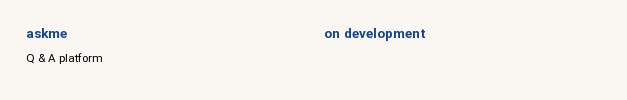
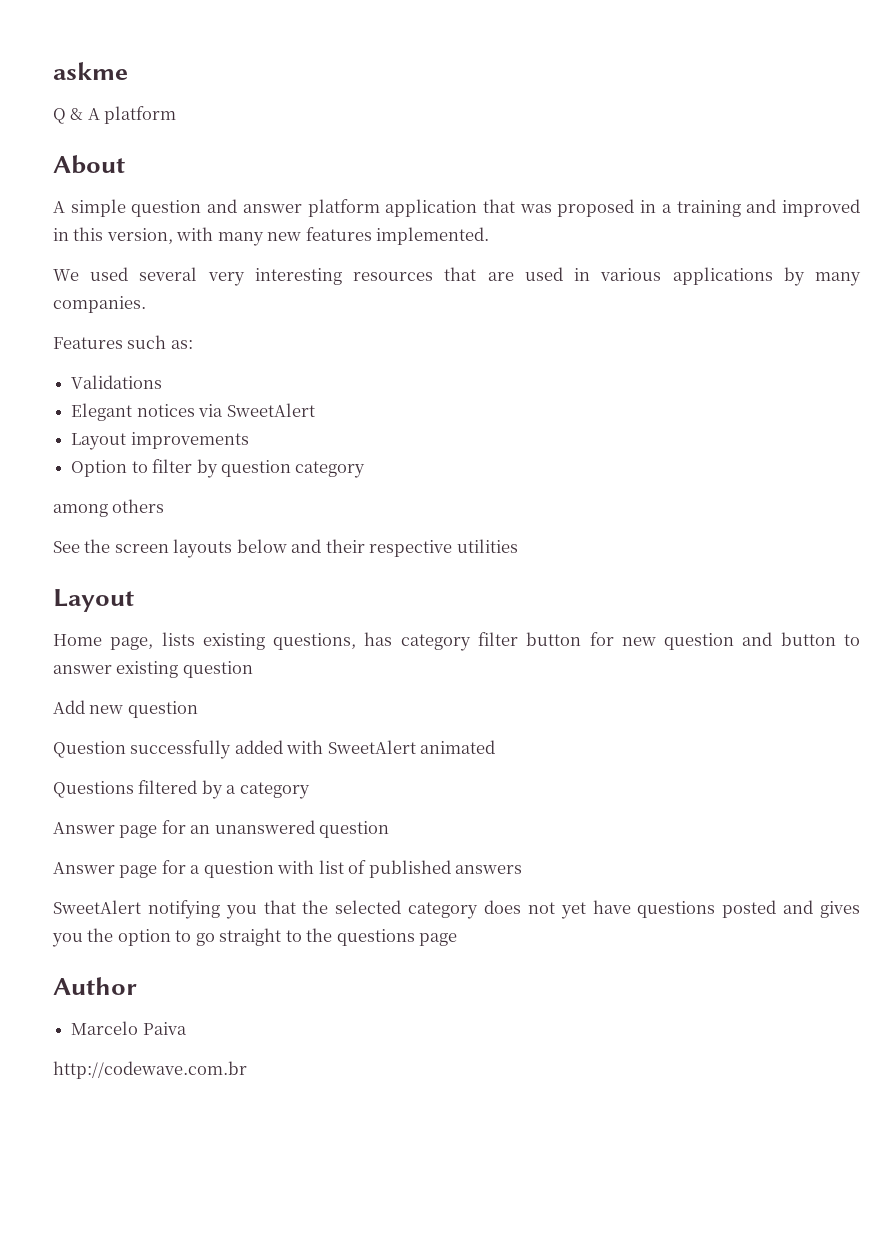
- on development
+ About
+ A simple question and answer platform application that was proposed in a training and improved in this version, with many new features implemented.
+ We used several very interesting resources that are used in various applications by many companies.
+ Features such as:
+ Validations
+ Elegant notices via SweetAlert
+ Layout improvements
+ Option to filter by question category
+ among others
+ See the screen layouts below and their respective utilities
+ Layout
+ Home page, lists existing questions, has category filter button for new question and button to answer existing question
+ Add new question
+ Question successfully added with SweetAlert animated
+ Questions filtered by a category
+ Answer page for an unanswered question
+ Answer page for a question with list of published answers
+ SweetAlert notifying you that the selected category does not yet have questions posted and gives you the option to go straight to the questions page
+ Author
+ Marcelo Paiva
+ http://codewave.com.br

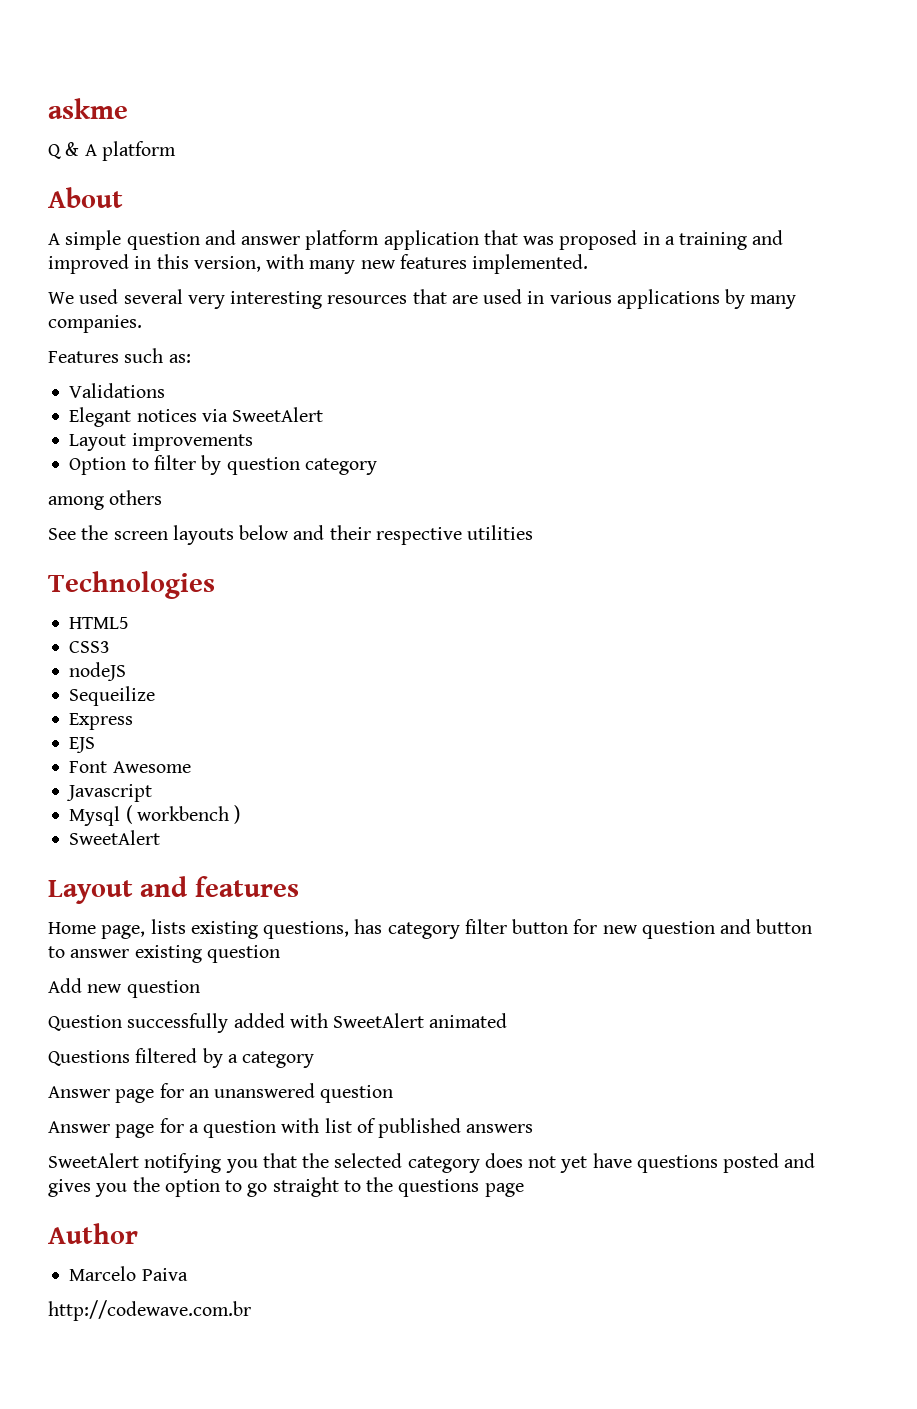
  See the screen layouts below and their respective utilities
- Layout
+ Technologies
+ HTML5
+ CSS3
+ nodeJS
+ Sequeilize
+ Express
+ EJS
+ Font Awesome
+ Javascript
+ Mysql ( workbench )
+ SweetAlert
+ Layout and features

